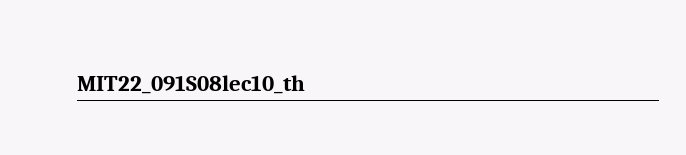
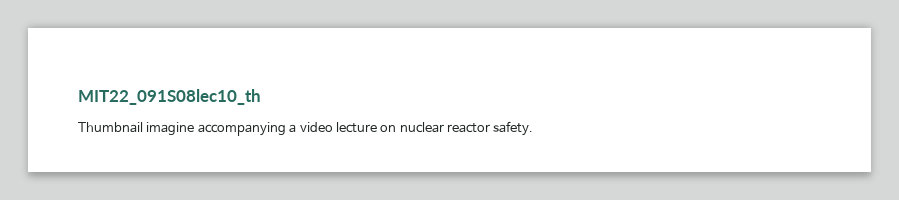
+ Thumbnail imagine accompanying a video lecture on nuclear reactor safety.

